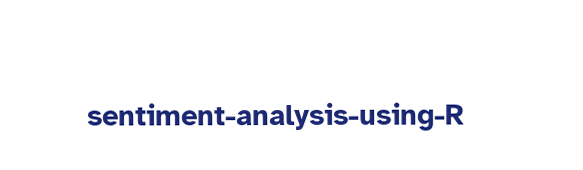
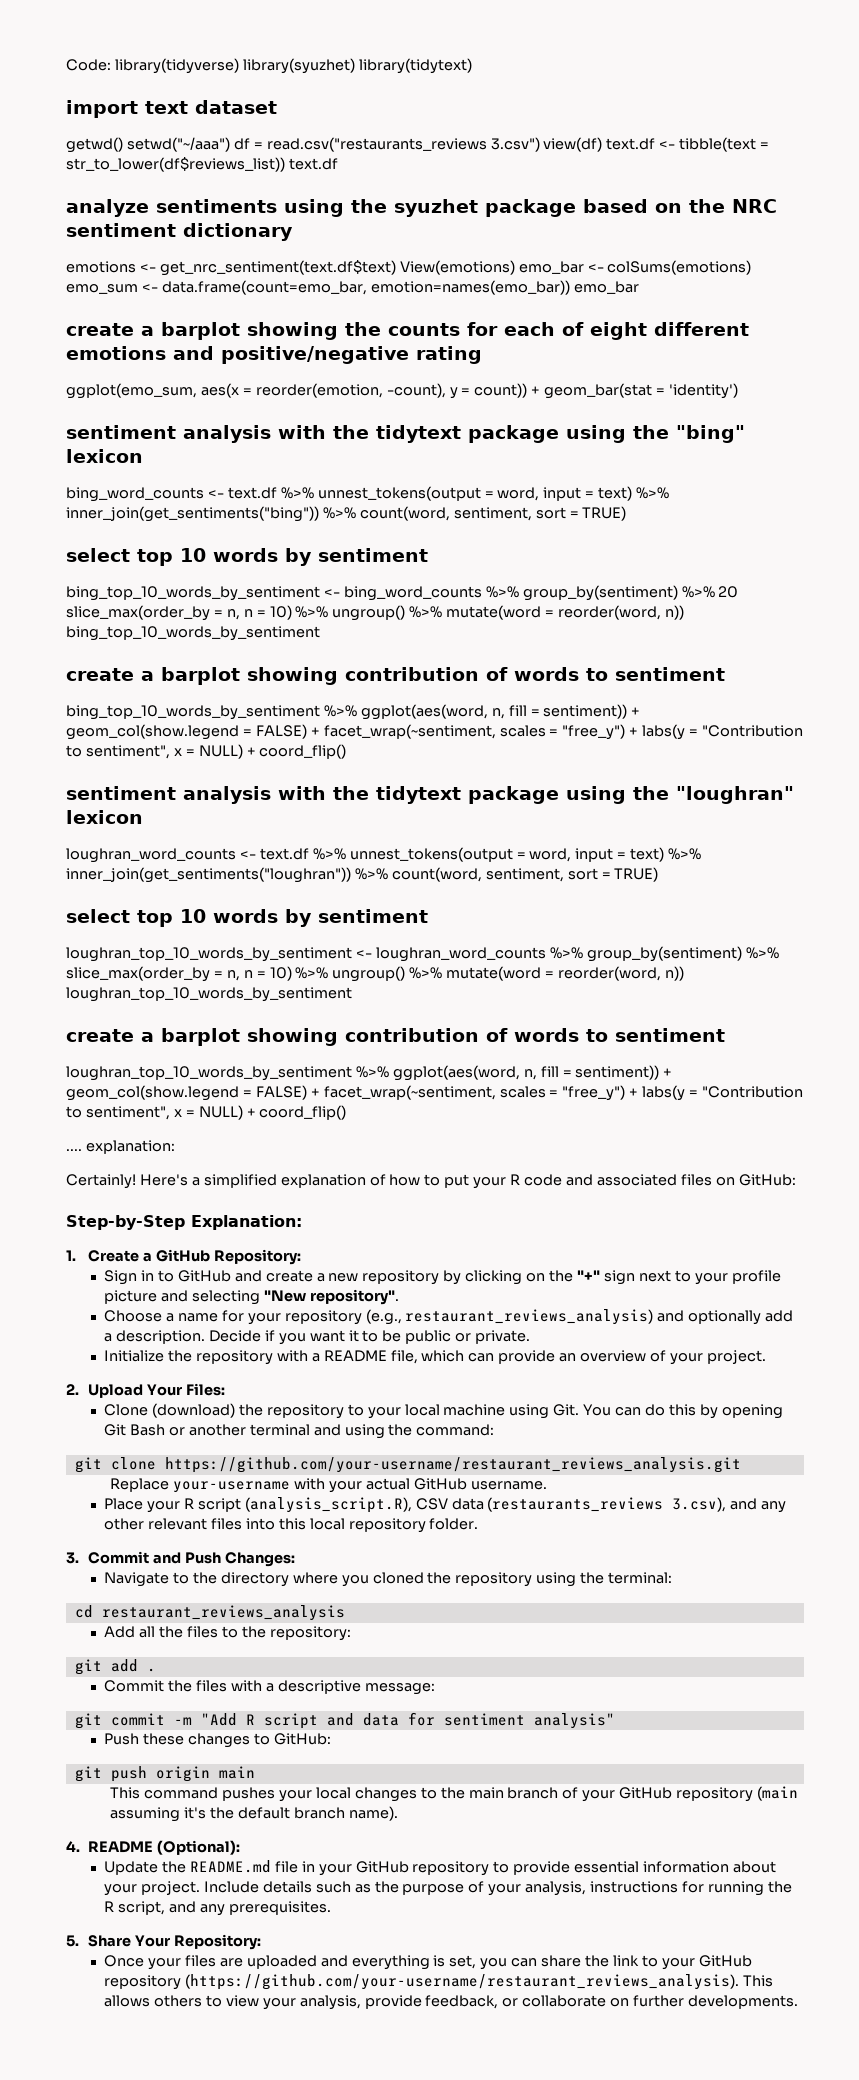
- sentiment-analysis-using-R
+ Code: library(tidyverse) library(syuzhet) library(tidytext)
+ import text dataset
+ getwd() setwd("~/aaa") df = read.csv("restaurants_reviews 3.csv") view(df) text.df <- tibble(text = str_to_lower(df$reviews_list)) text.df
+ analyze sentiments using the syuzhet package based on the NRC sentiment dictionary
+ emotions <- get_nrc_sentiment(text.df$text) View(emotions) emo_bar <- colSums(emotions) emo_sum <- data.frame(count=emo_bar, emotion=names(emo_bar)) emo_bar
+ create a barplot showing the counts for each of eight different emotions and positive/negative rating
+ ggplot(emo_sum, aes(x = reorder(emotion, -count), y = count)) + geom_bar(stat = 'identity')
+ sentiment analysis with the tidytext package using the "bing" lexicon
+ bing_word_counts <- text.df %>% unnest_tokens(output = word, input = text) %>% inner_join(get_sentiments("bing")) %>% count(word, sentiment, sort = TRUE)
+ select top 10 words by sentiment
+ bing_top_10_words_by_sentiment <- bing_word_counts %>% group_by(sentiment) %>% 20 slice_max(order_by = n, n = 10) %>% ungroup() %>% mutate(word = reorder(word, n)) bing_top_10_words_by_sentiment
+ create a barplot showing contribution of words to sentiment
+ bing_top_10_words_by_sentiment %>% ggplot(aes(word, n, fill = sentiment)) + geom_col(show.legend = FALSE) + facet_wrap(~sentiment, scales = "free_y") + labs(y = "Contribution to sentiment", x = NULL) + coord_flip()
+ sentiment analysis with the tidytext package using the "loughran" lexicon
+ loughran_word_counts <- text.df %>% unnest_tokens(output = word, input = text) %>% inner_join(get_sentiments("loughran")) %>% count(word, sentiment, sort = TRUE)
+ select top 10 words by sentiment
+ loughran_top_10_words_by_sentiment <- loughran_word_counts %>% group_by(sentiment) %>% slice_max(order_by = n, n = 10) %>% ungroup() %>% mutate(word = reorder(word, n)) loughran_top_10_words_by_sentiment
+ create a barplot showing contribution of words to sentiment
+ loughran_top_10_words_by_sentiment %>% ggplot(aes(word, n, fill = sentiment)) + geom_col(show.legend = FALSE) + facet_wrap(~sentiment, scales = "free_y") + labs(y = "Contribution to sentiment", x = NULL) + coord_flip()
+ .... explanation:
+ Certainly! Here's a simplified explanation of how to put your R code and associated files on GitHub:
+ Step-by-Step Explanation:
+ 1. Create a GitHub Repository:
+ Sign in to GitHub and create a new repository by clicking on the "+" sign next to your profile picture and selecting "New repository".
+ Choose a name for your repository (e.g., restaurant_reviews_analysis) and optionally add a description. Decide if you want it to be public or private.
+ Initialize the repository with a README file, which can provide an overview of your project.
+ 2. Upload Your Files:
+ Clone (download) the repository to your local machine using Git. You can do this by opening Git Bash or another terminal and using the command:
+ git clone https://github.com/your-username/restaurant_reviews_analysis.git
+ Replace your-username with your actual GitHub username.
+ Place your R script (analysis_script.R), CSV data (restaurants_reviews 3.csv), and any other relevant files into this local repository folder.
+ 3. Commit and Push Changes:
+ Navigate to the directory where you cloned the repository using the terminal:
+ cd restaurant_reviews_analysis
+ Add all the files to the repository:
+ git add .
+ Commit the files with a descriptive message:
+ git commit -m "Add R script and data for sentiment analysis"
+ Push these changes to GitHub:
+ git push origin main
+ This command pushes your local changes to the main branch of your GitHub repository (main assuming it's the default branch name).
+ 4. README (Optional):
+ Update the README.md file in your GitHub repository to provide essential information about your project. Include details such as the purpose of your analysis, instructions for running the R script, and any prerequisites.
+ 5. Share Your Repository:
+ Once your files are uploaded and everything is set, you can share the link to your GitHub repository (https://github.com/your-username/restaurant_reviews_analysis). This allows others to view your analysis, provide feedback, or collaborate on further developments.

